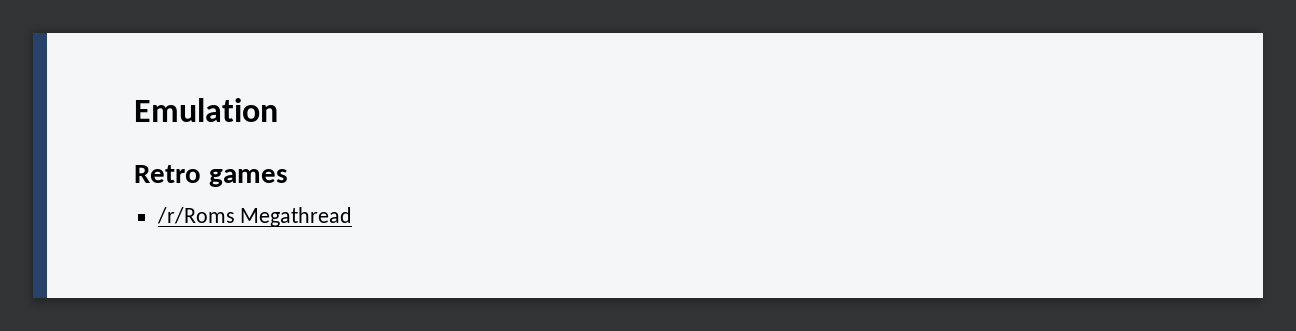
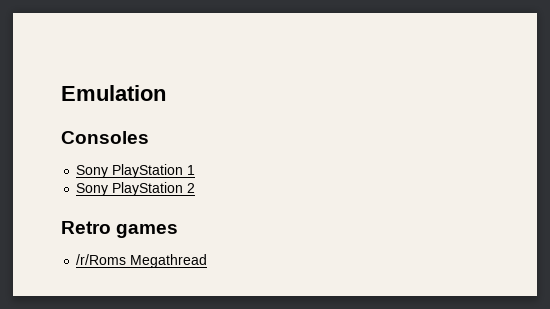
+ Consoles
+ Sony PlayStation 1
+ Sony PlayStation 2

